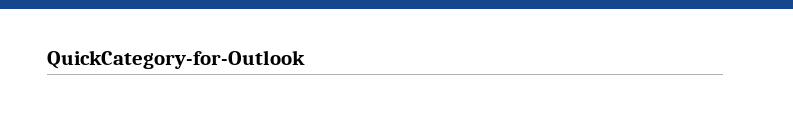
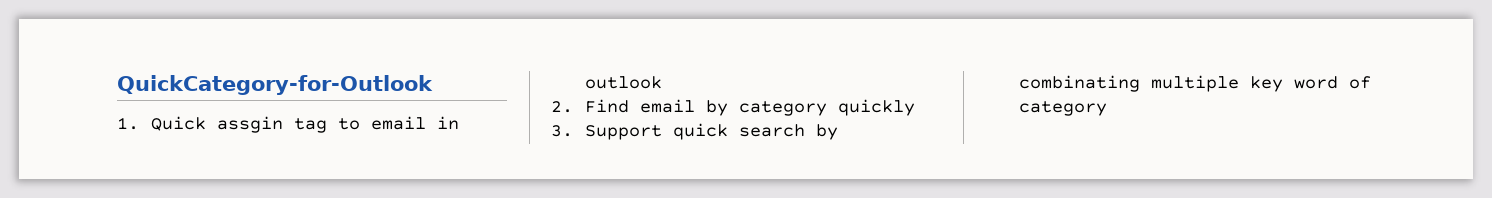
+ 1. Quick assgin tag to email in outlook
+ 2. Find email by category quickly
+ 3. Support quick search by combinating multiple key word of category

